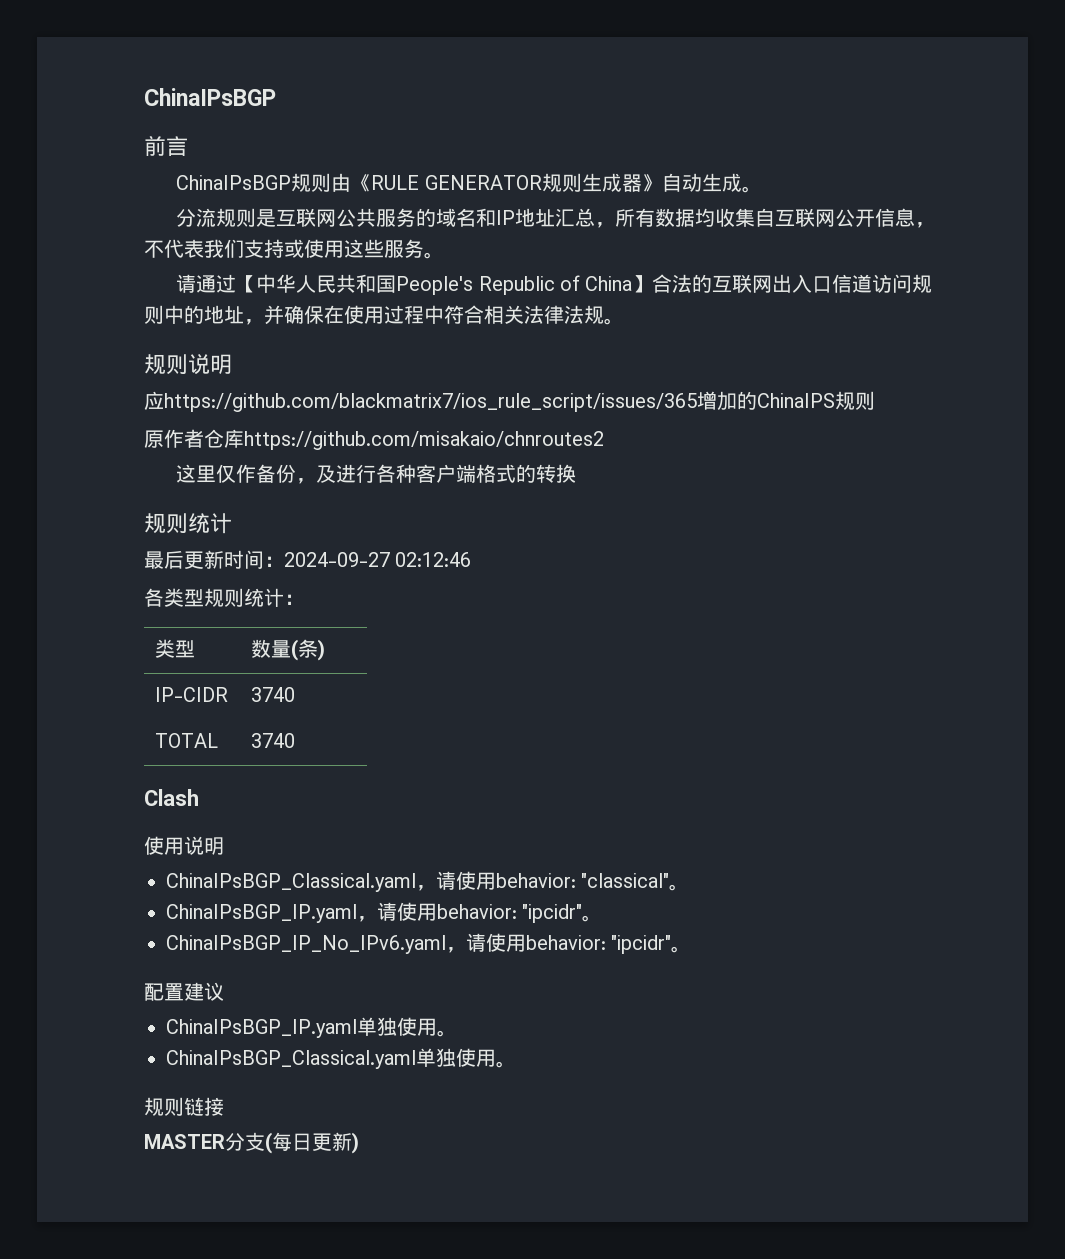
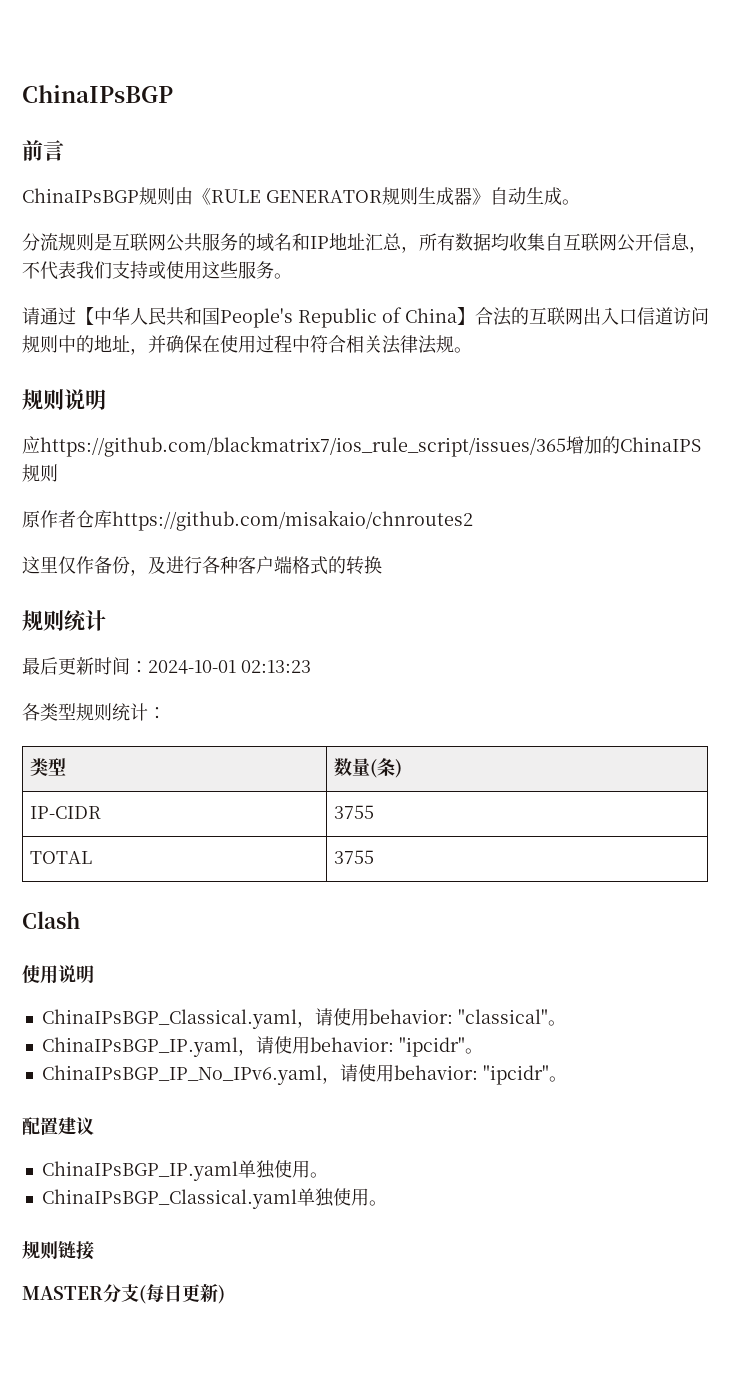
- 最后更新时间：2024-09-27 02:12:46
+ 最后更新时间：2024-10-01 02:13:23
- IP-CIDR | 3740
+ IP-CIDR | 3755
- TOTAL | 3740
+ TOTAL | 3755

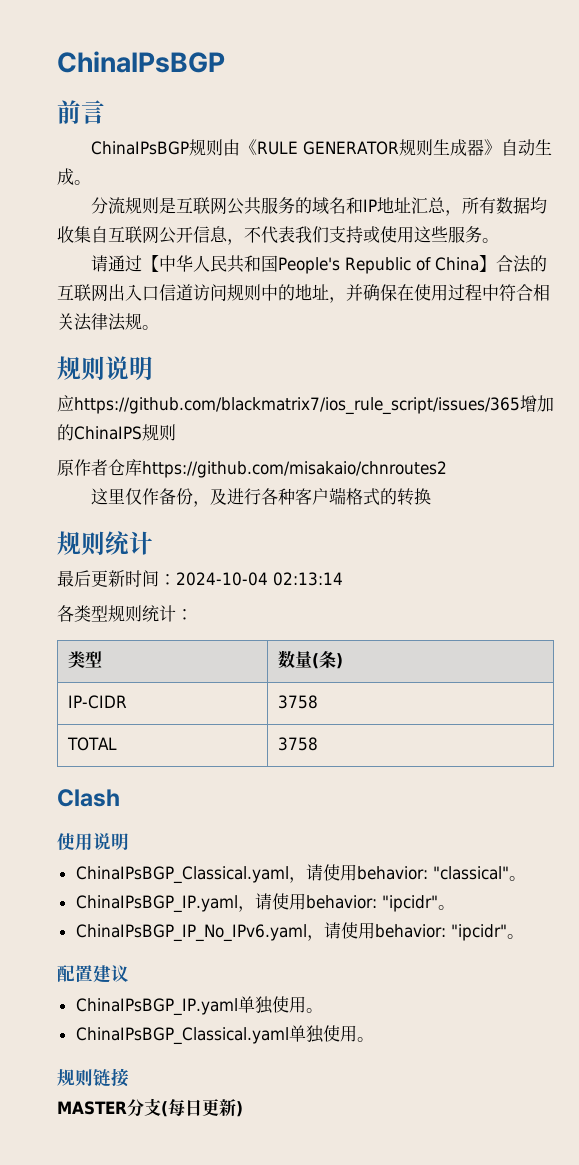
- 最后更新时间：2024-10-01 02:13:23
+ 最后更新时间：2024-10-04 02:13:14
- IP-CIDR | 3755
+ IP-CIDR | 3758
- TOTAL | 3755
+ TOTAL | 3758

